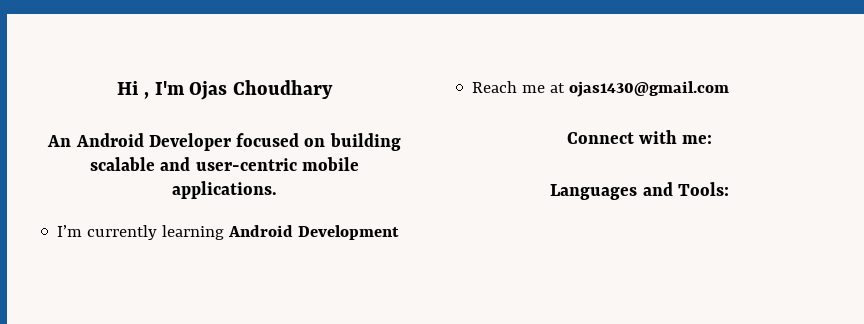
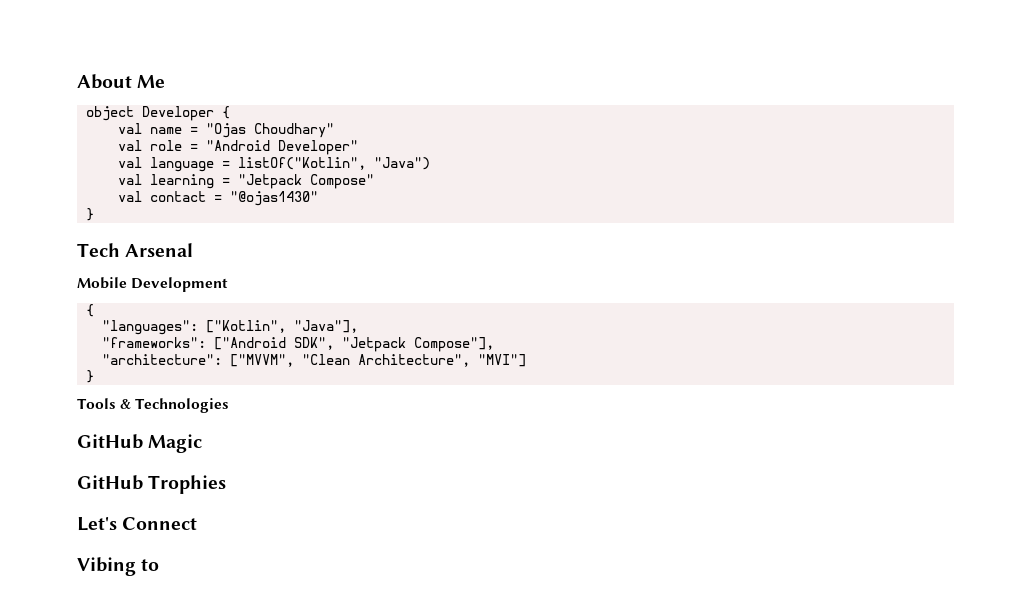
- Hi , I'm Ojas Choudhary
- An Android Developer focused on building scalable and user-centric mobile applications.
- I’m currently learning Android Development
- Reach me at ojas1430@gmail.com
- Connect with me:
- Languages and Tools:
+ About Me
+ object Developer {
+ val name = "Ojas Choudhary"
+ val role = "Android Developer"
+ val language = listOf("Kotlin", "Java")
+ val learning = "Jetpack Compose"
+ val contact = "@ojas1430"
+ }
+ Tech Arsenal
+ Mobile Development
+ {
+ "languages": ["Kotlin", "Java"],
+ "frameworks": ["Android SDK", "Jetpack Compose"],
+ "architecture": ["MVVM", "Clean Architecture", "MVI"]
+ }
+ Tools & Technologies
+ GitHub Magic
+ GitHub Trophies
+ Let's Connect
+ Vibing to

